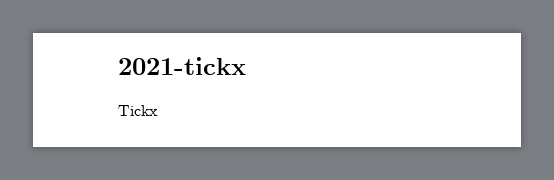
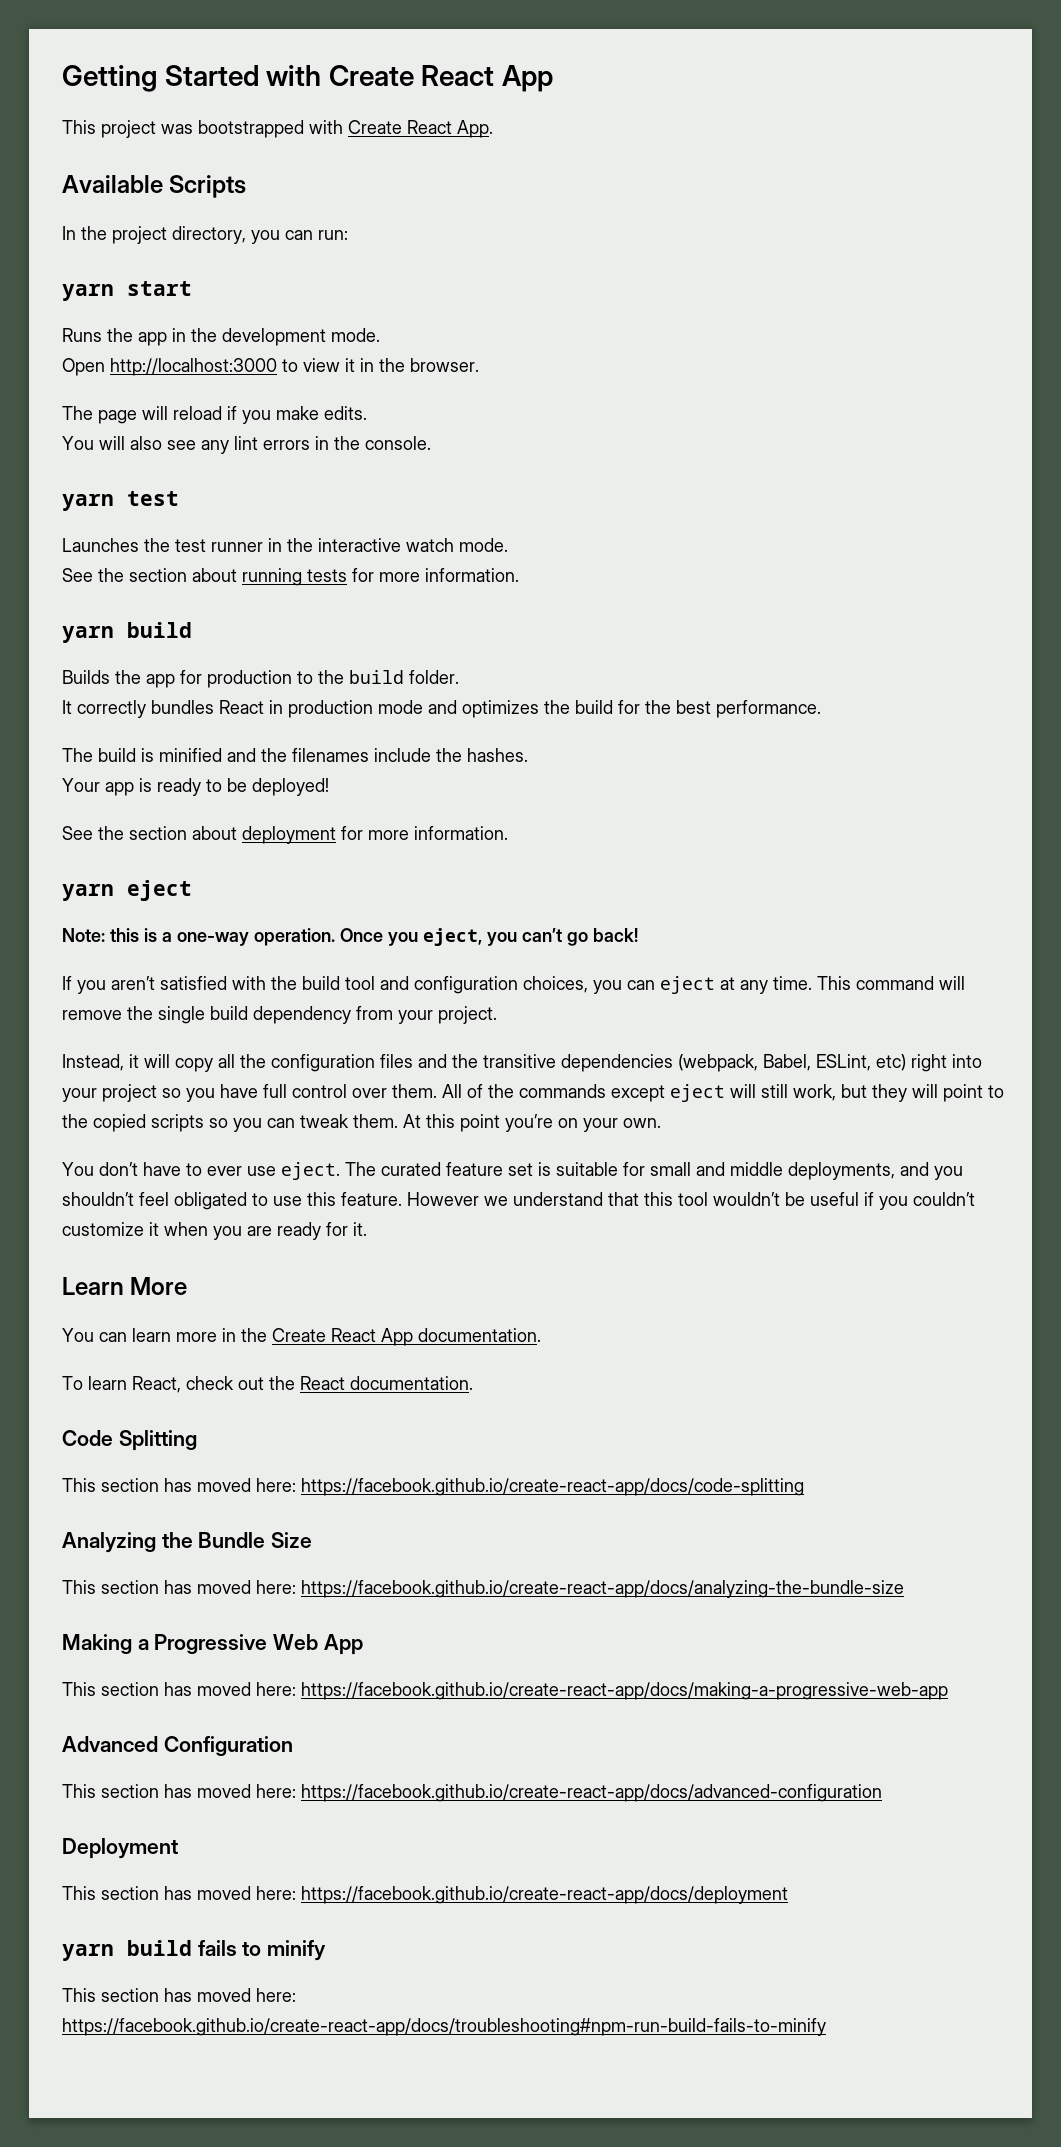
- 2021-tickx
- Tickx
+ Getting Started with Create React App
+ This project was bootstrapped with Create React App.
+ Available Scripts
+ In the project directory, you can run:
+ yarn start
+ Runs the app in the development mode.
+ Open http://localhost:3000 to view it in the browser.
+ The page will reload if you make edits.
+ You will also see any lint errors in the console.
+ yarn test
+ Launches the test runner in the interactive watch mode.
+ See the section about running tests for more information.
+ yarn build
+ Builds the app for production to the build folder.
+ It correctly bundles React in production mode and optimizes the build for the best performance.
+ The build is minified and the filenames include the hashes.
+ Your app is ready to be deployed!
+ See the section about deployment for more information.
+ yarn eject
+ Note: this is a one-way operation. Once you eject, you can’t go back!
+ If you aren’t satisfied with the build tool and configuration choices, you can eject at any time. This command will remove the single build dependency from your project.
+ Instead, it will copy all the configuration files and the transitive dependencies (webpack, Babel, ESLint, etc) right into your project so you have full control over them. All of the commands except eject will still work, but they will point to the copied scripts so you can tweak them. At this point you’re on your own.
+ You don’t have to ever use eject. The curated feature set is suitable for small and middle deployments, and you shouldn’t feel obligated to use this feature. However we understand that this tool wouldn’t be useful if you couldn’t customize it when you are ready for it.
+ Learn More
+ You can learn more in the Create React App documentation.
+ To learn React, check out the React documentation.
+ Code Splitting
+ This section has moved here: https://facebook.github.io/create-react-app/docs/code-splitting
+ Analyzing the Bundle Size
+ This section has moved here: https://facebook.github.io/create-react-app/docs/analyzing-the-bundle-size
+ Making a Progressive Web App
+ This section has moved here: https://facebook.github.io/create-react-app/docs/making-a-progressive-web-app
+ Advanced Configuration
+ This section has moved here: https://facebook.github.io/create-react-app/docs/advanced-configuration
+ Deployment
+ This section has moved here: https://facebook.github.io/create-react-app/docs/deployment
+ yarn build fails to minify
+ This section has moved here: https://facebook.github.io/create-react-app/docs/troubleshooting#npm-run-build-fails-to-minify

